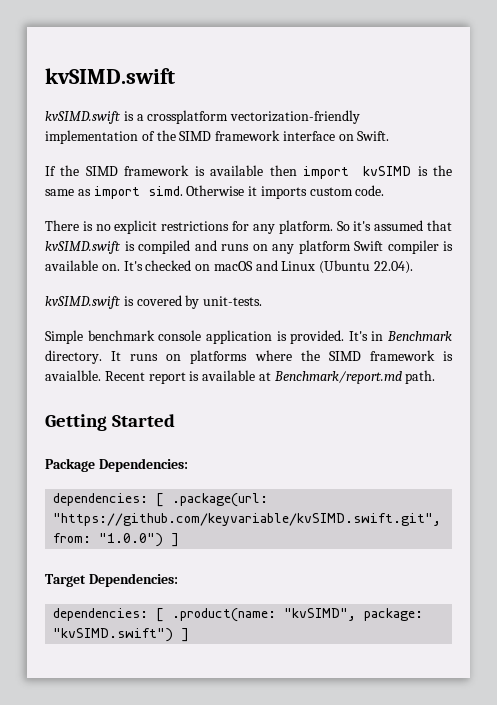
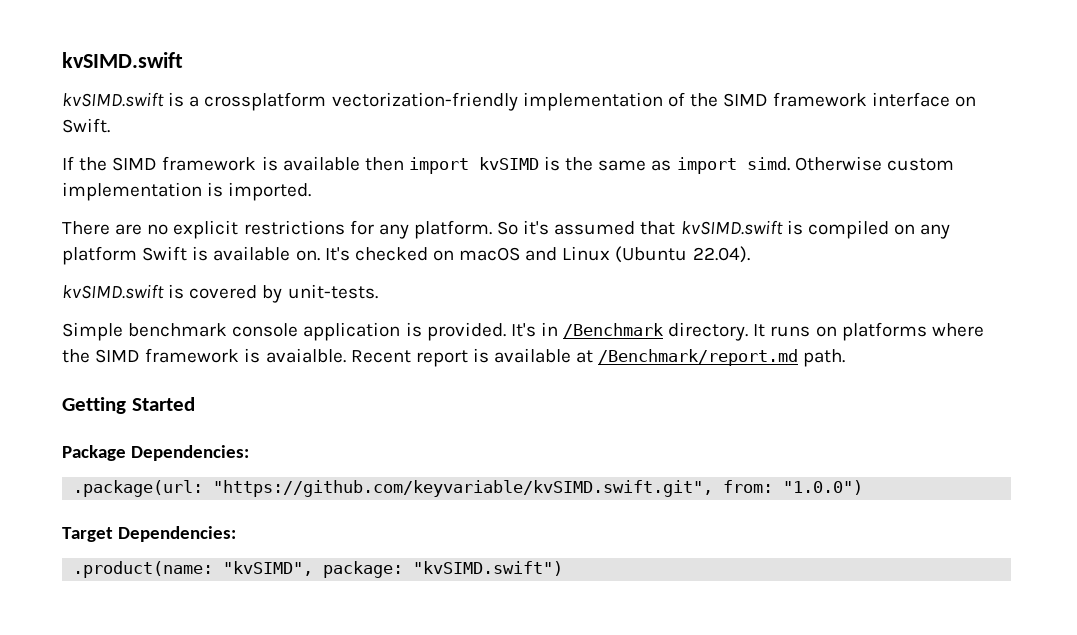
- Otherwise it imports custom code.
+ Otherwise custom implementation is imported.
- There is no explicit restrictions for any platform.
+ There are no explicit restrictions for any platform.
- So it's assumed that kvSIMD.swift is compiled and runs on any platform Swift compiler is available on.
+ So it's assumed that kvSIMD.swift is compiled on any platform Swift is available on.
- It's in Benchmark directory.
+ It's in /Benchmark directory.
- Recent report is available at Benchmark/report.md path.
+ Recent report is available at /Benchmark/report.md path.
- dependencies: [ .package(url: "https://github.com/keyvariable/kvSIMD.swift.git", from: "1.0.0") ]
+ .package(url: "https://github.com/keyvariable/kvSIMD.swift.git", from: "1.0.0")
- dependencies: [ .product(name: "kvSIMD", package: "kvSIMD.swift") ]
+ .product(name: "kvSIMD", package: "kvSIMD.swift")

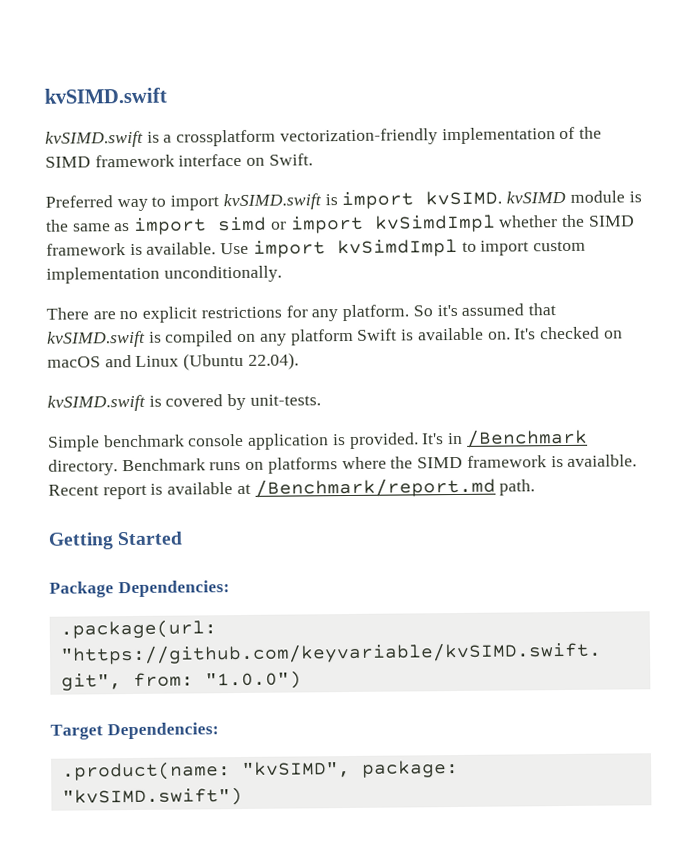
- If the SIMD framework is available then import kvSIMD is the same as import simd. Otherwise custom implementation is imported.
+ Preferred way to import kvSIMD.swift is import kvSIMD. kvSIMD module is the same as import simd or import kvSimdImpl whether the SIMD framework is available. Use import kvSimdImpl to import custom implementation unconditionally.
- It runs on platforms where the SIMD framework is avaialble.
+ Benchmark runs on platforms where the SIMD framework is avaialble.

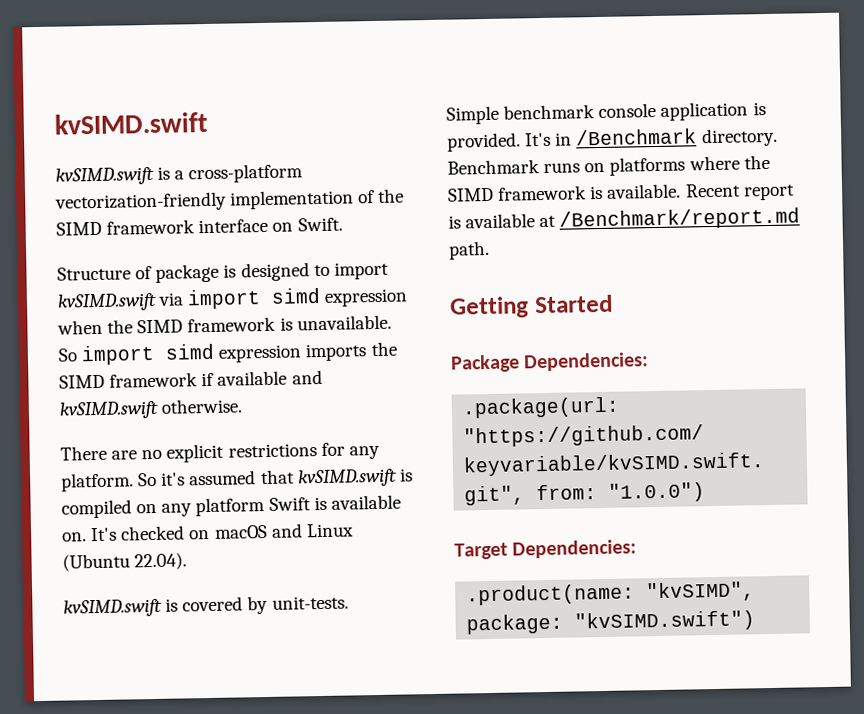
- kvSIMD.swift is a crossplatform vectorization-friendly implementation of the SIMD framework interface on Swift.
+ kvSIMD.swift is a cross-platform vectorization-friendly implementation of the SIMD framework interface on Swift.
- Preferred way to import kvSIMD.swift is import kvSIMD. kvSIMD module is the same as import simd or import kvSimdImpl whether the SIMD framework is available. Use import kvSimdImpl to import custom implementation unconditionally.
+ Structure of package is designed to import kvSIMD.swift via import simd expression when the SIMD framework is unavailable. So import simd expression imports the SIMD framework if available and kvSIMD.swift otherwise.
- Benchmark runs on platforms where the SIMD framework is avaialble.
+ Benchmark runs on platforms where the SIMD framework is available.

